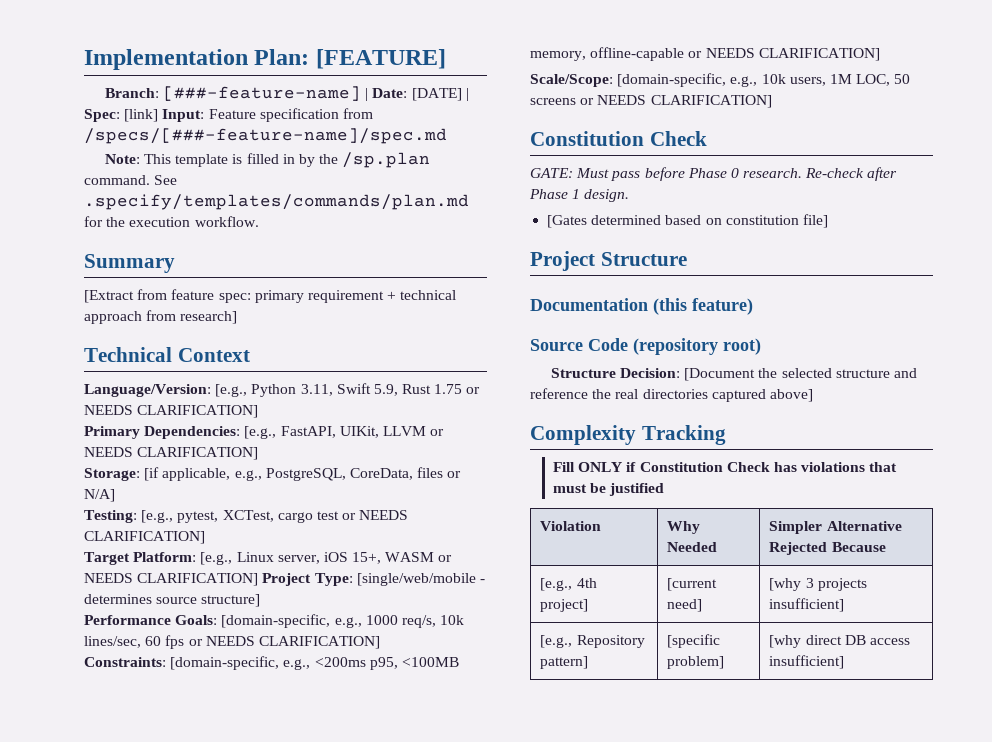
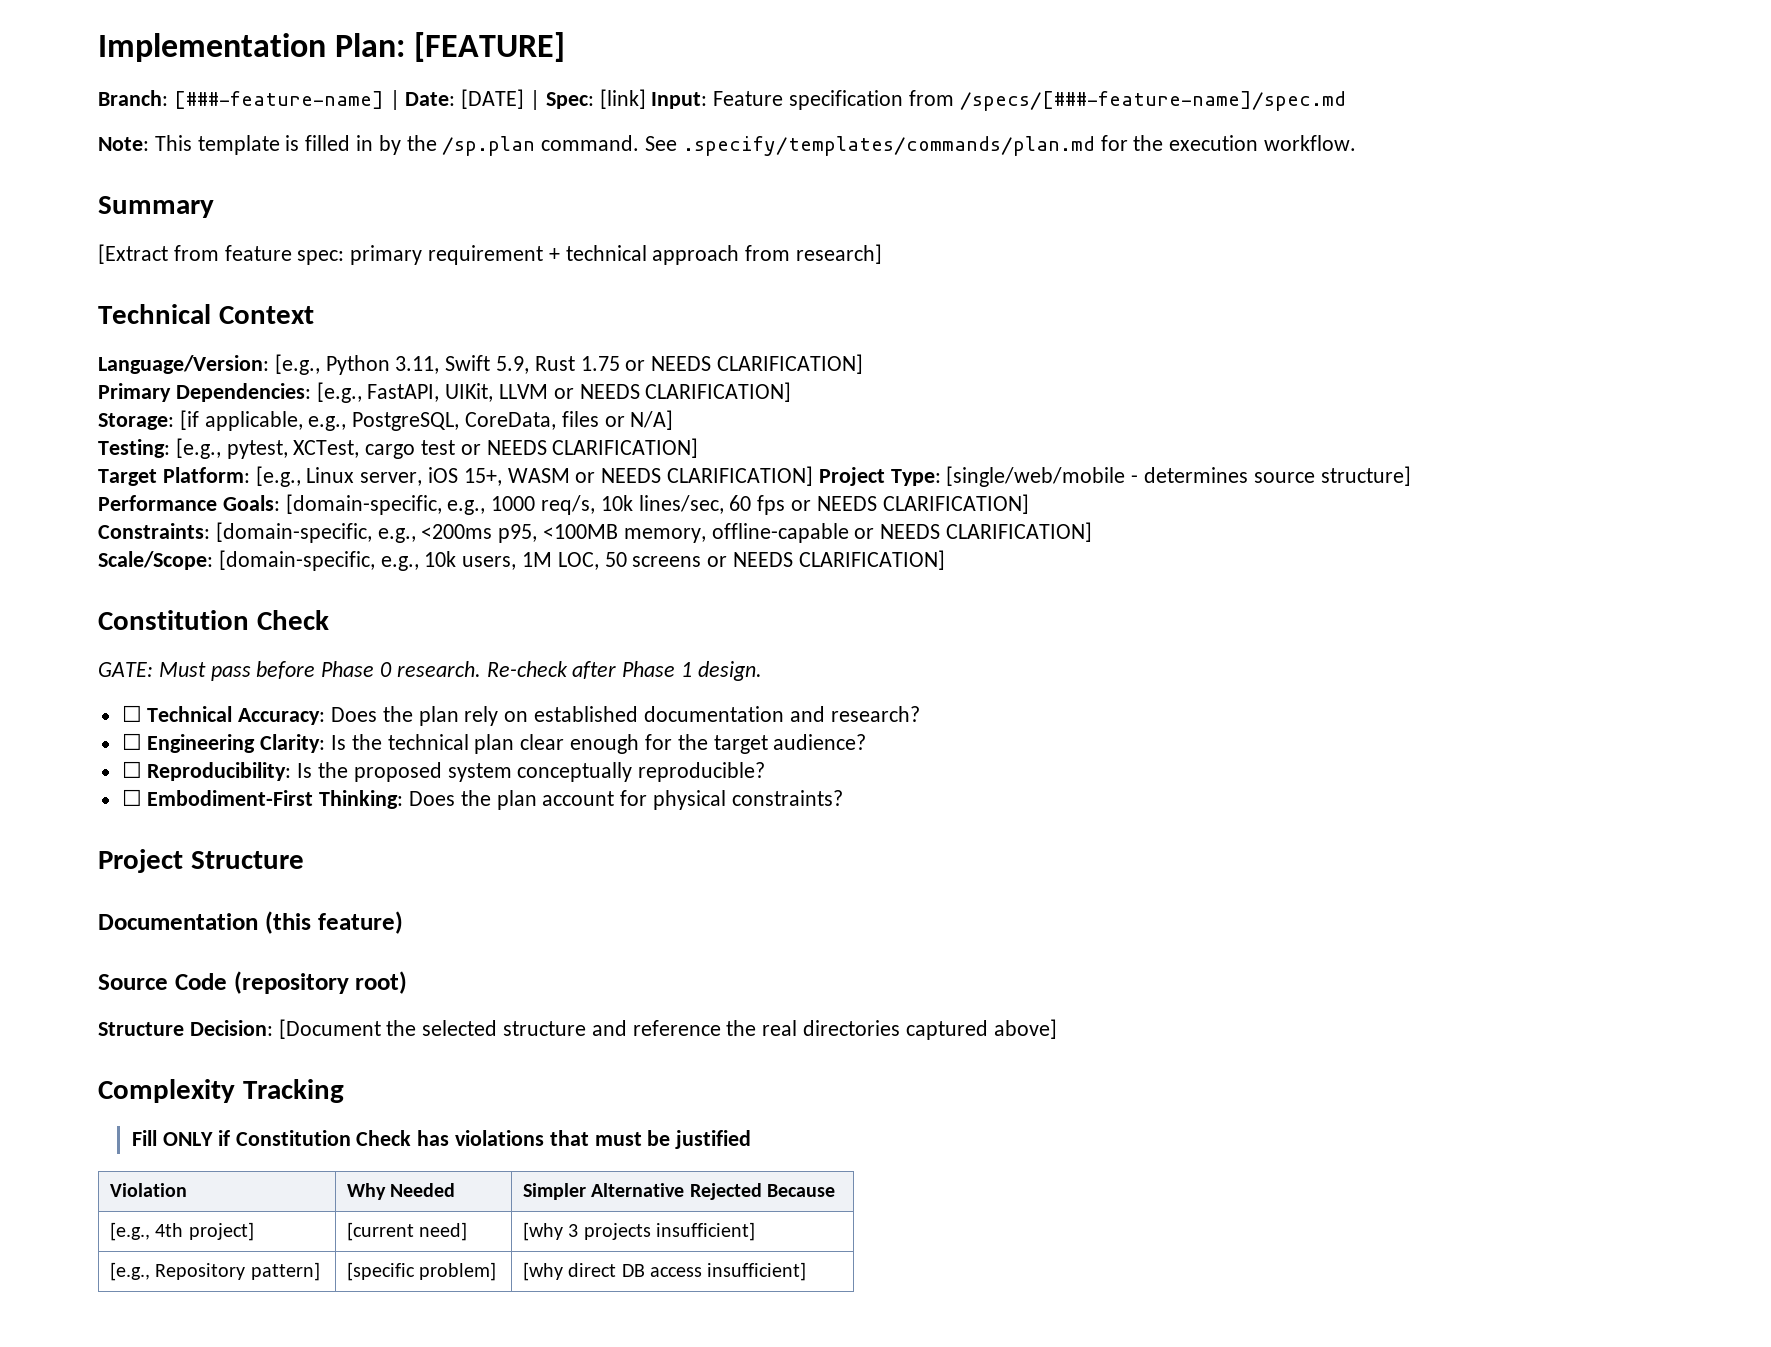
- [Gates determined based on constitution file]
+ ☐ Technical Accuracy: Does the plan rely on established documentation and research?
+ ☐ Engineering Clarity: Is the technical plan clear enough for the target audience?
+ ☐ Reproducibility: Is the proposed system conceptually reproducible?
+ ☐ Embodiment-First Thinking: Does the plan account for physical constraints?

